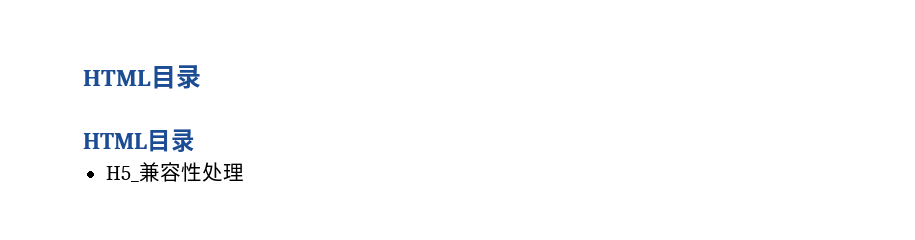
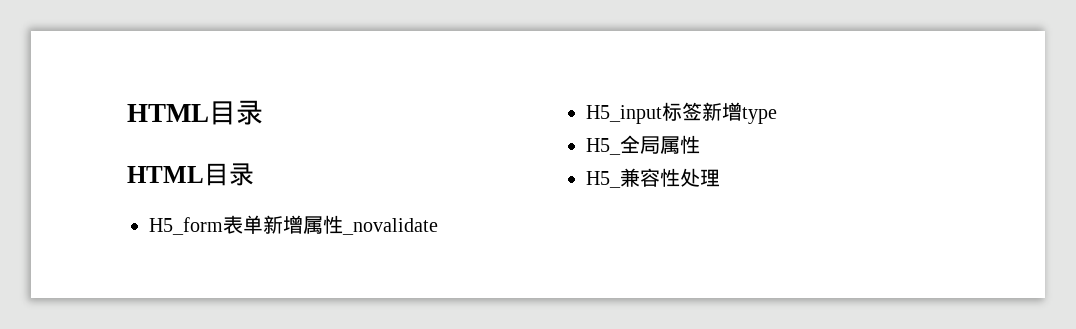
+ H5_form表单新增属性_novalidate
+ H5_input标签新增type
+ H5_全局属性

